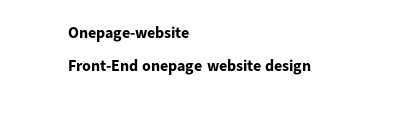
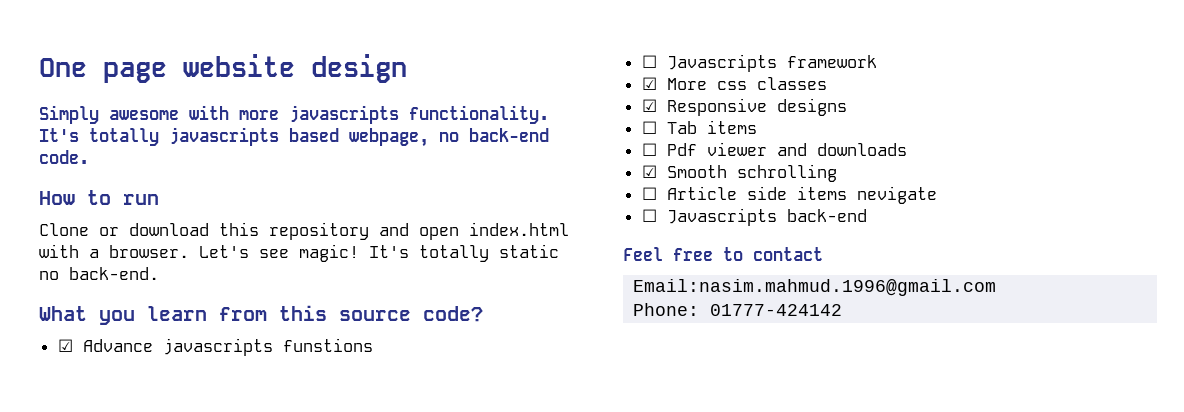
- Onepage-website
- Front-End onepage website design
+ One page website design
+ Simply awesome with more javascripts functionality. It's totally javascripts based webpage, no back-end code.
+ How to run
+ Clone or download this repository and open index.html with a browser. Let's see magic! It's totally static no back-end.
+ What you learn from this source code?
+ ☑ Advance javascripts funstions
+ ☐ Javascripts framework
+ ☑ More css classes
+ ☑ Responsive designs
+ ☐ Tab items
+ ☐ Pdf viewer and downloads
+ ☑ Smooth schrolling
+ ☐ Article side items nevigate
+ ☐ Javascripts back-end
+ Feel free to contact
+ Email:nasim.mahmud.1996@gmail.com
+ Phone: 01777-424142

